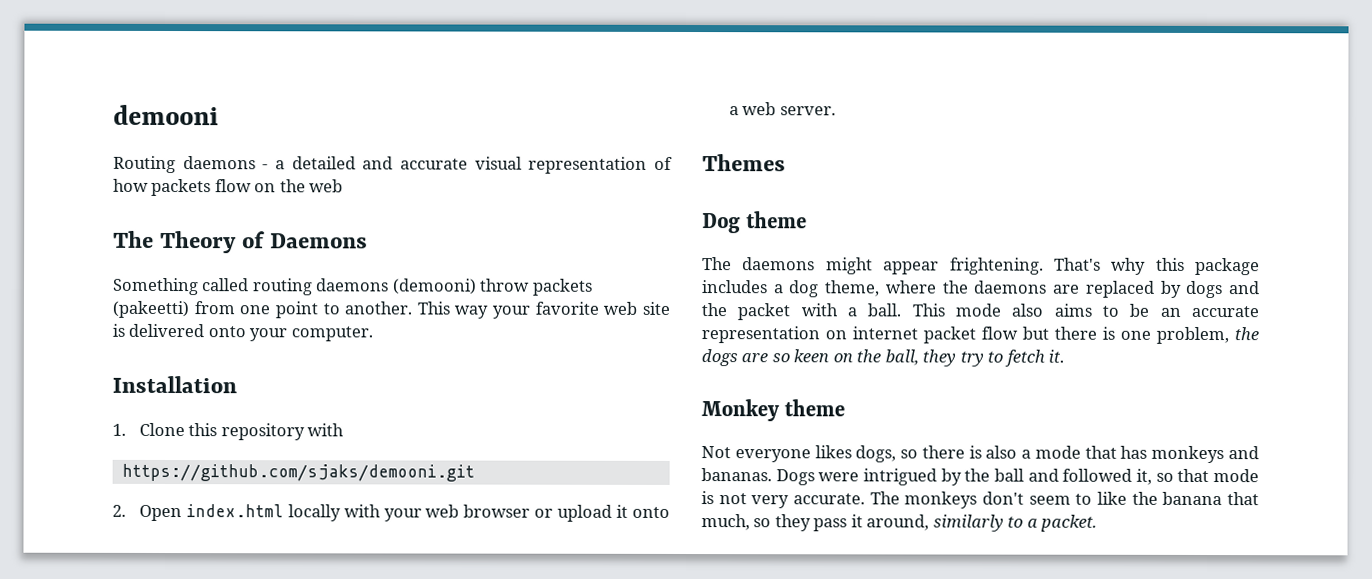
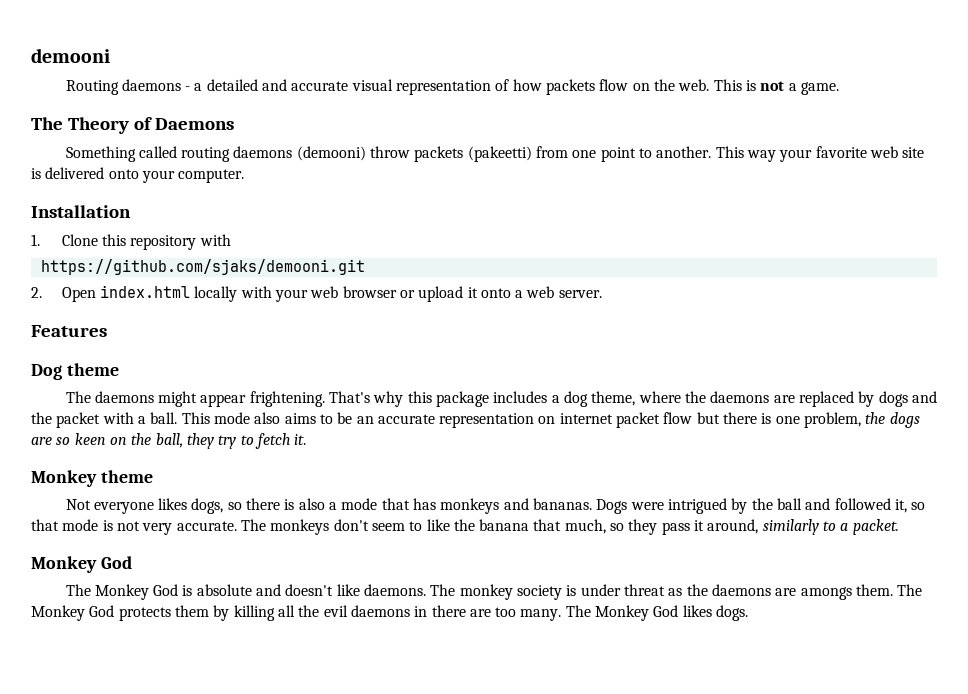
- Routing daemons - a detailed and accurate visual representation of how packets flow on the web
+ Routing daemons - a detailed and accurate visual representation of how packets flow on the web. This is not a game.
- Themes
+ Features
  The monkeys don't seem to like the banana that much, so they pass it around, similarly to a packet.
+ Monkey God
+ The Monkey God is absolute and doesn't like daemons. The monkey society is under threat as the daemons are amongs them. The Monkey God protects them by killing all the evil daemons in there are too many. The Monkey God likes dogs.

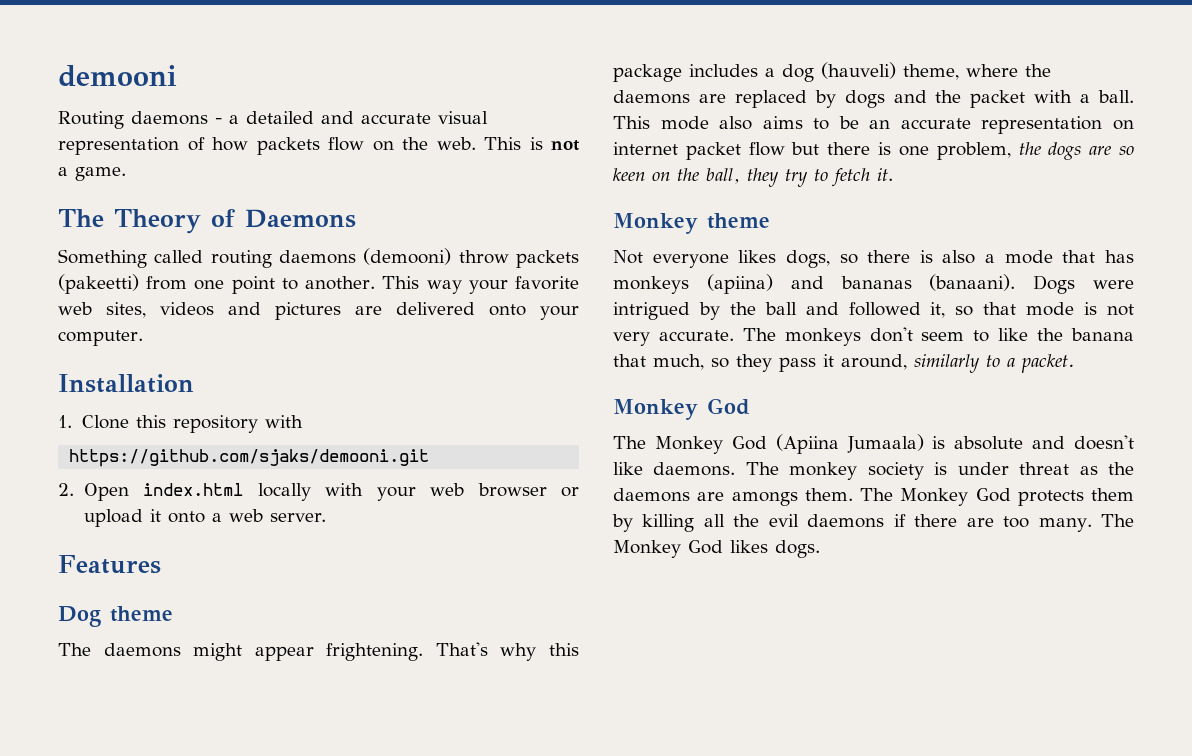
- This way your favorite web site is delivered onto your computer.
+ This way your favorite web sites, videos and pictures are delivered onto your computer.
- That's why this package includes a dog theme, where the daemons are replaced by dogs and the packet with a ball.
+ That's why this package includes a dog (hauveli) theme, where the daemons are replaced by dogs and the packet with a ball.
- Not everyone likes dogs, so there is also a mode that has monkeys and bananas.
+ Not everyone likes dogs, so there is also a mode that has monkeys (apiina) and bananas (banaani).
- The Monkey God is absolute and doesn't like daemons.
+ The Monkey God (Apiina Jumaala) is absolute and doesn't like daemons.
- The Monkey God protects them by killing all the evil daemons in there are too many.
+ The Monkey God protects them by killing all the evil daemons if there are too many.

